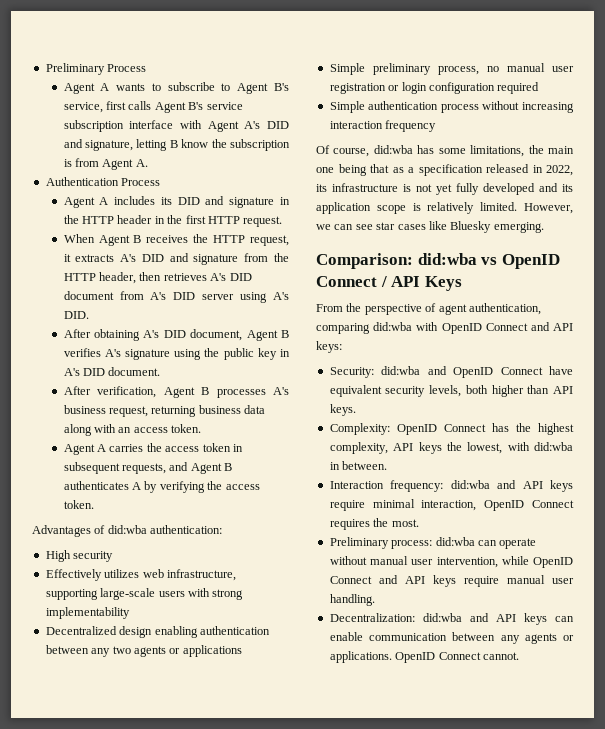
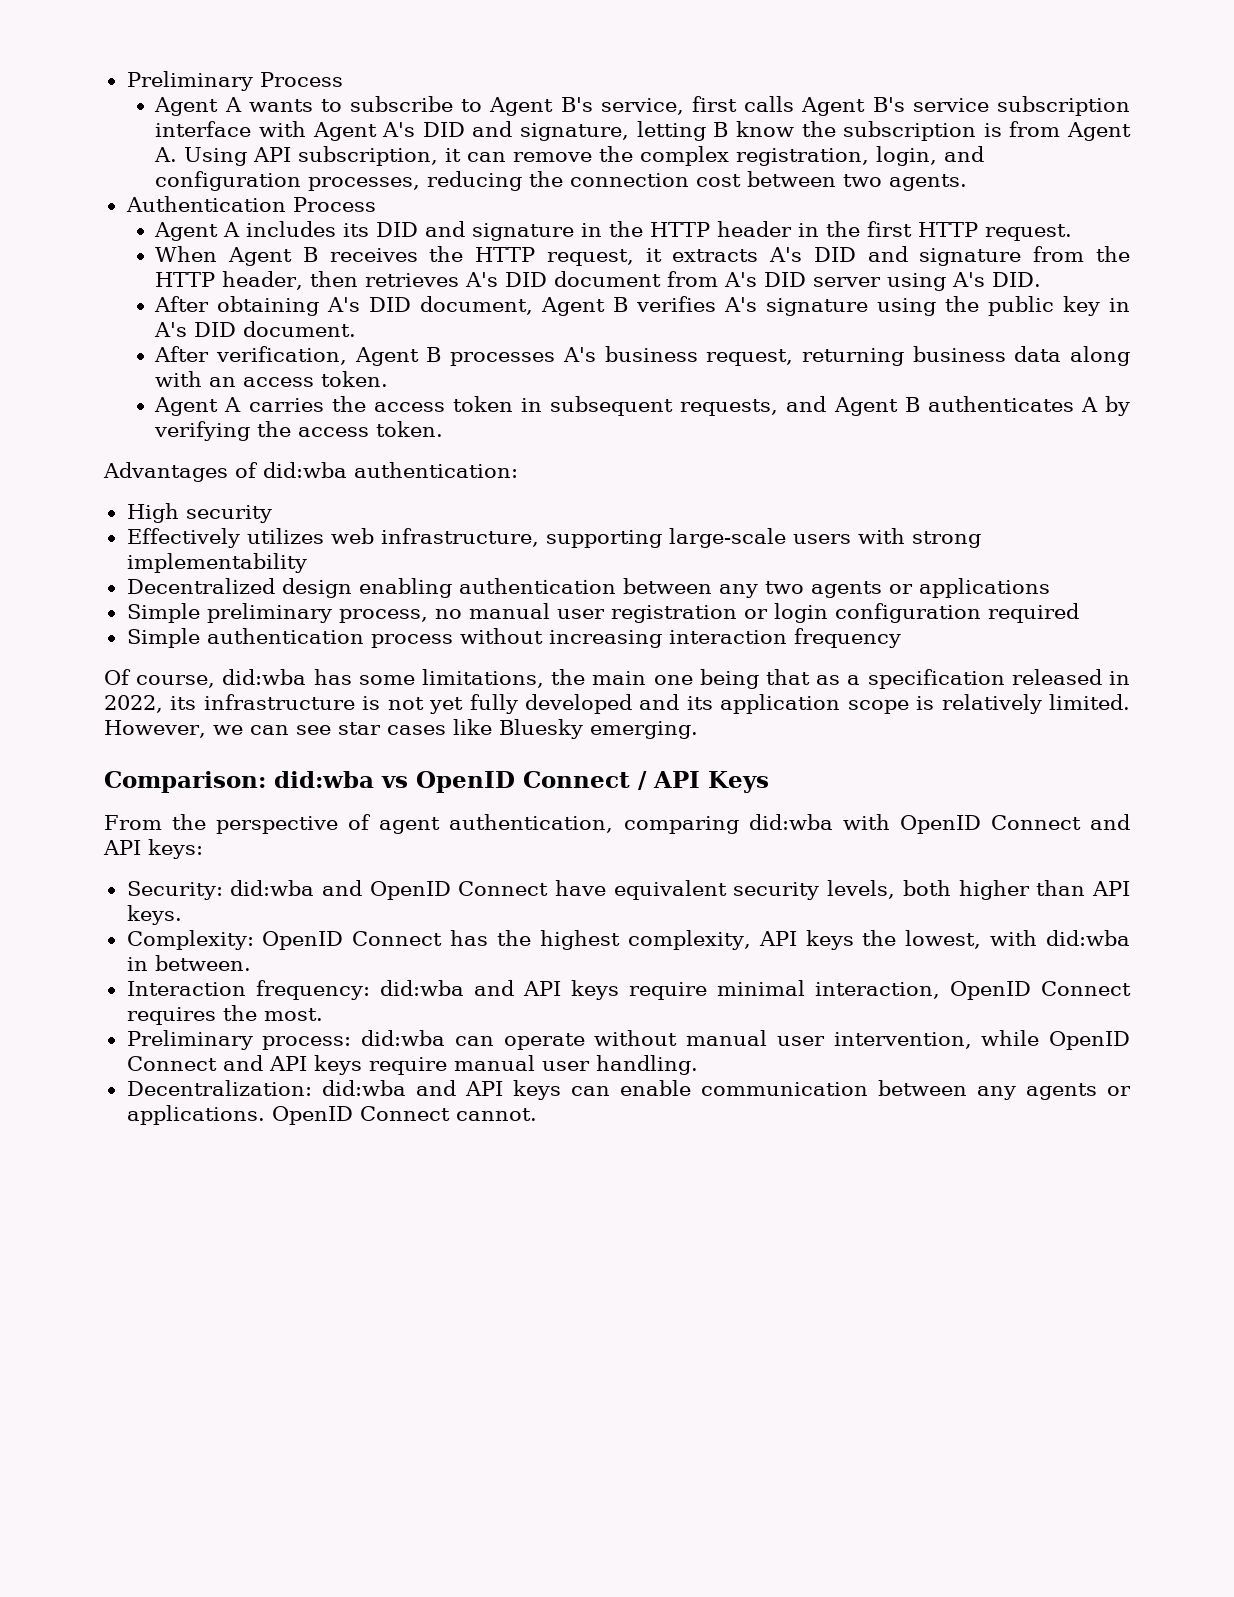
- Agent A wants to subscribe to Agent B's service, first calls Agent B's service subscription interface with Agent A's DID and signature, letting B know the subscription is from Agent A.
+ Agent A wants to subscribe to Agent B's service, first calls Agent B's service subscription interface with Agent A's DID and signature, letting B know the subscription is from Agent A. Using API subscription, it can remove the complex registration, login, and configuration processes, reducing the connection cost between two agents.

